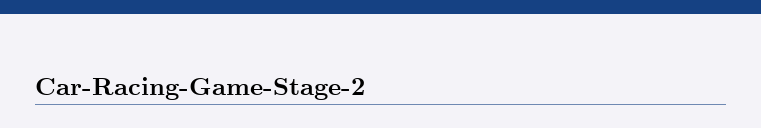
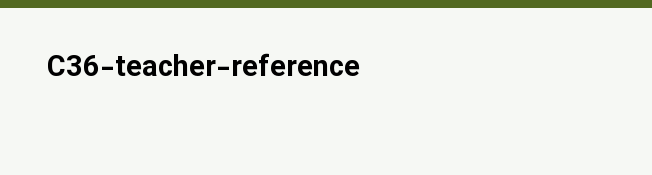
- Car-Racing-Game-Stage-2
+ C36-teacher-reference

